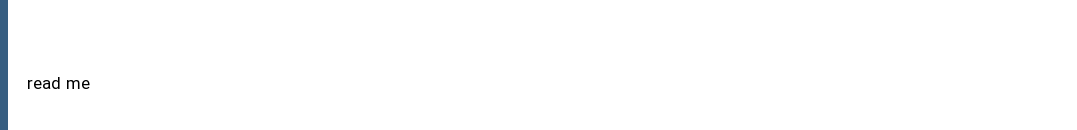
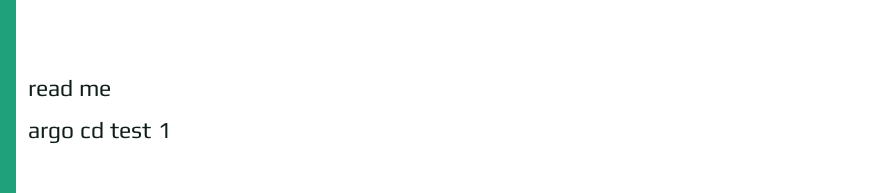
+ argo cd test 1

